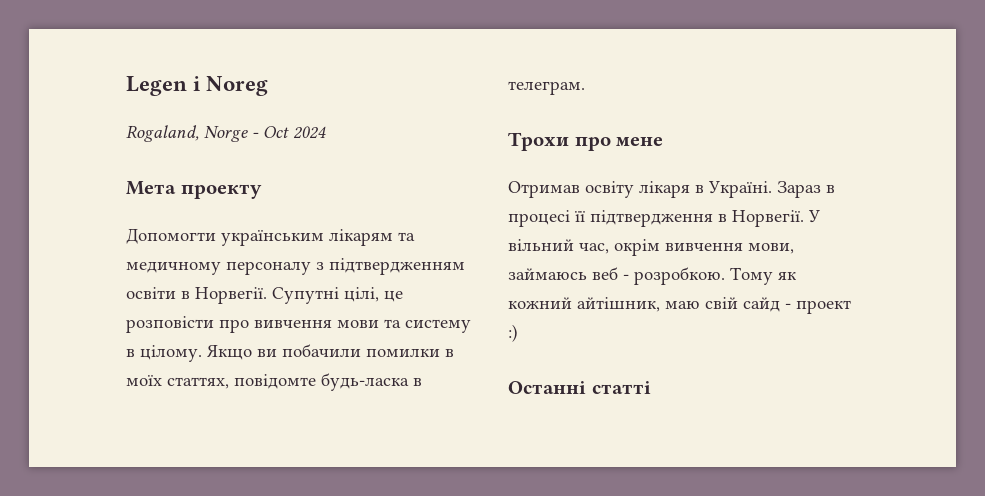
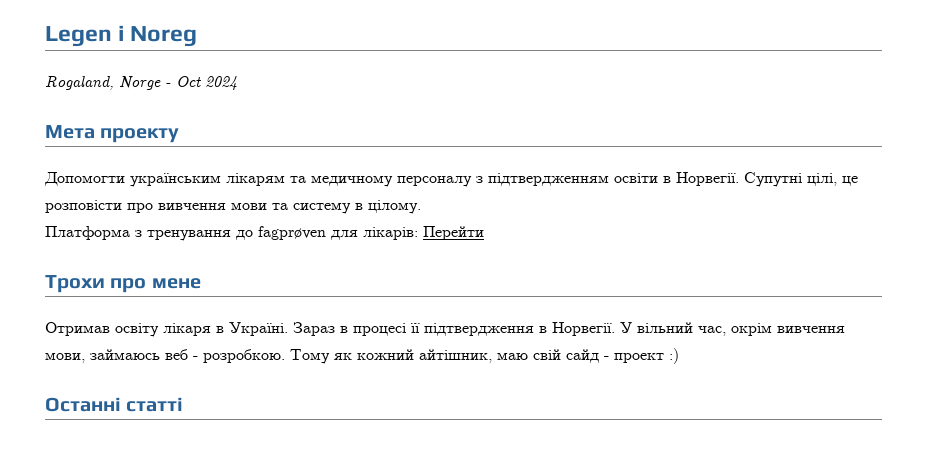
- Супутні цілі, це розповісти про вивчення мови та систему в цілому. Якщо ви побачили помилки в моїх статтях, повідомте будь-ласка в телеграм.
+ Супутні цілі, це розповісти про вивчення мови та систему в цілому.
+ Платформа з тренування до fagprøven для лікарів: Перейти

